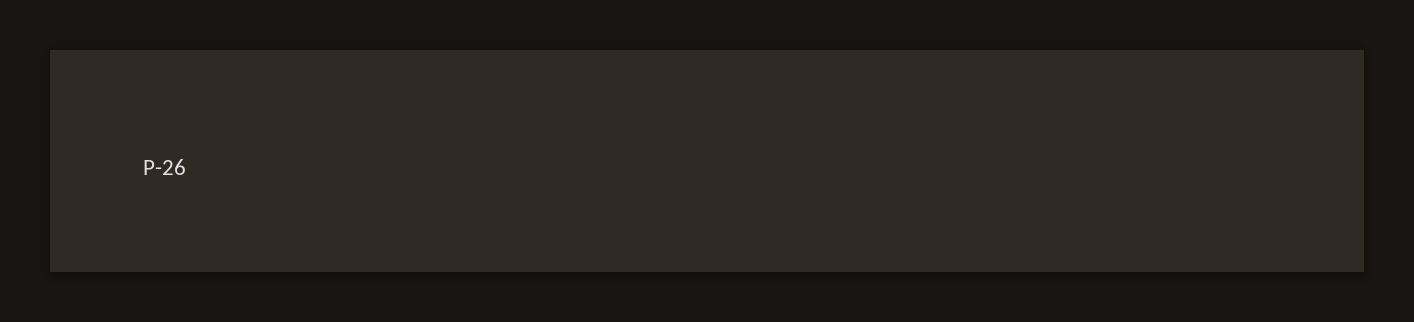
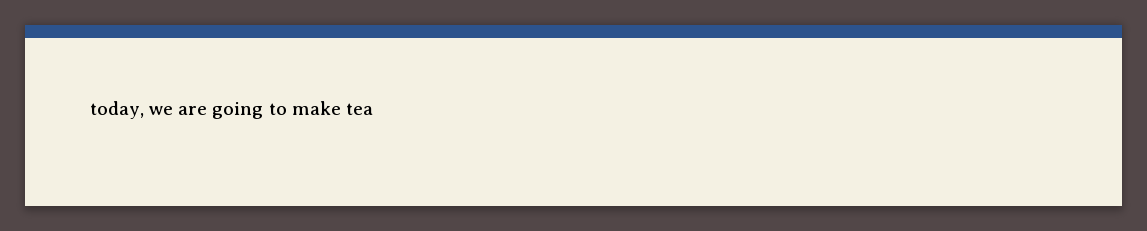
- P-26
+ today, we are going to make tea

